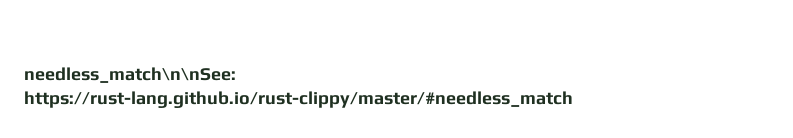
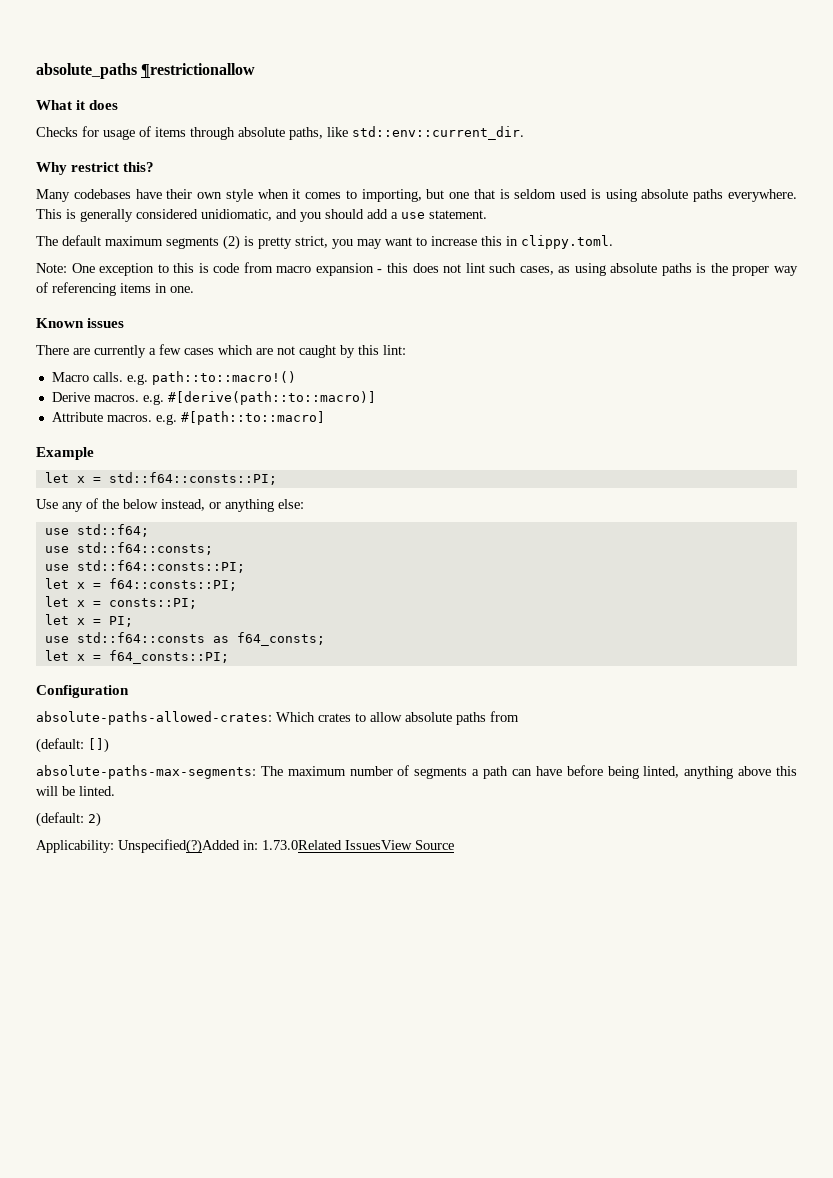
- needless_match\n\nSee: https://rust-lang.github.io/rust-clippy/master/#needless_match
+ absolute_paths ¶restrictionallow
+ What it does
+ Checks for usage of items through absolute paths, like std::env::current_dir.
+ Why restrict this?
+ Many codebases have their own style when it comes to importing, but one that is seldom used is using absolute paths everywhere. This is generally considered unidiomatic, and you should add a use statement.
+ The default maximum segments (2) is pretty strict, you may want to increase this in clippy.toml.
+ Note: One exception to this is code from macro expansion - this does not lint such cases, as using absolute paths is the proper way of referencing items in one.
+ Known issues
+ There are currently a few cases which are not caught by this lint:
+ Macro calls. e.g. path::to::macro!()
+ Derive macros. e.g. #[derive(path::to::macro)]
+ Attribute macros. e.g. #[path::to::macro]
+ Example
+ let x = std::f64::consts::PI;
+ Use any of the below instead, or anything else:
+ use std::f64;
+ use std::f64::consts;
+ use std::f64::consts::PI;
+ let x = f64::consts::PI;
+ let x = consts::PI;
+ let x = PI;
+ use std::f64::consts as f64_consts;
+ let x = f64_consts::PI;
+ Configuration
+ absolute-paths-allowed-crates: Which crates to allow absolute paths from
+ (default: [])
+ absolute-paths-max-segments: The maximum number of segments a path can have before being linted, anything above this will be linted.
+ (default: 2)
+ Applicability: Unspecified(?)Added in: 1.73.0Related IssuesView Source

